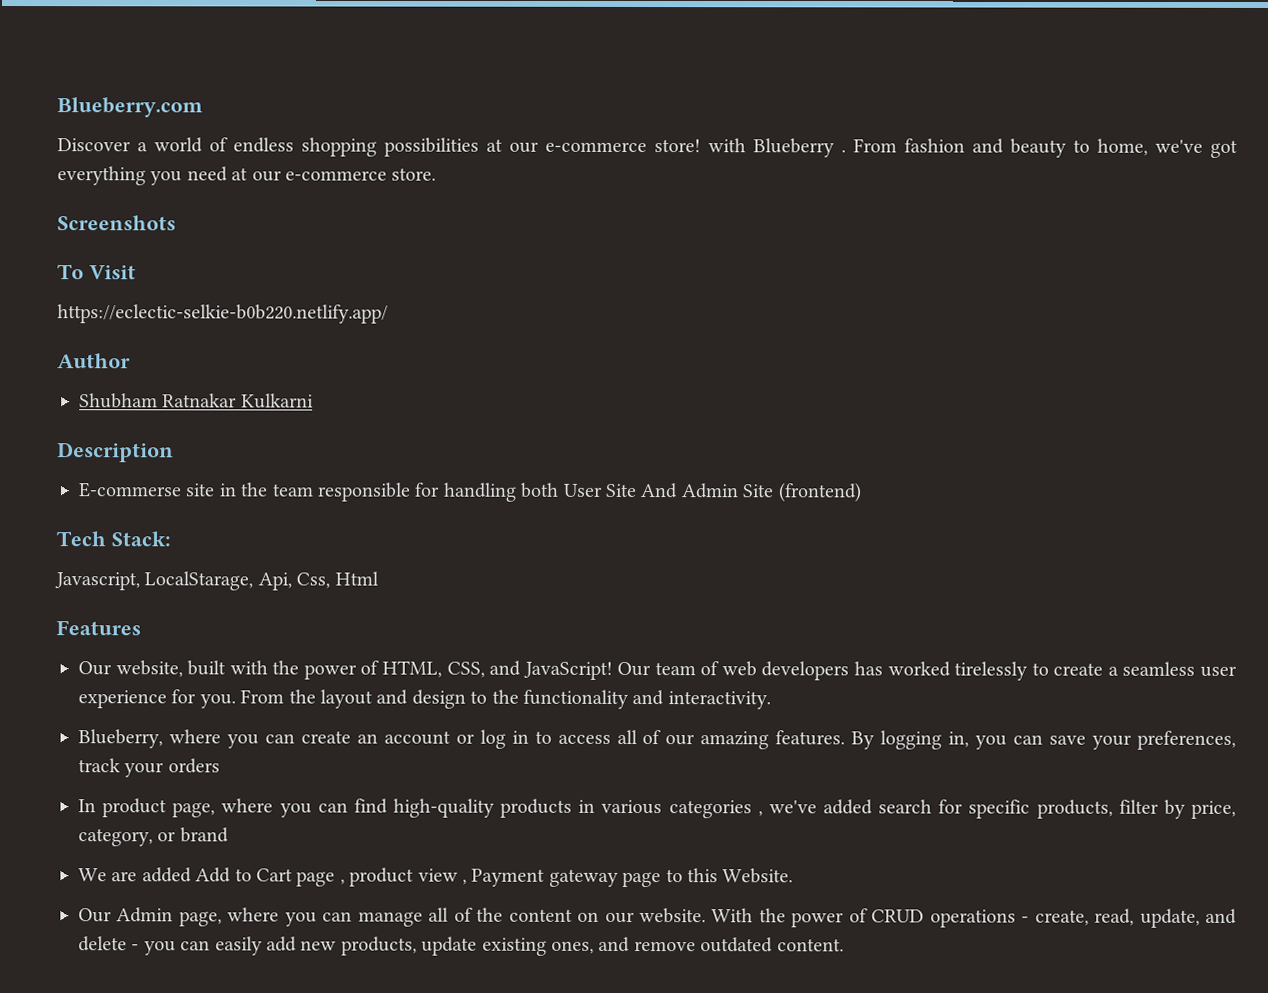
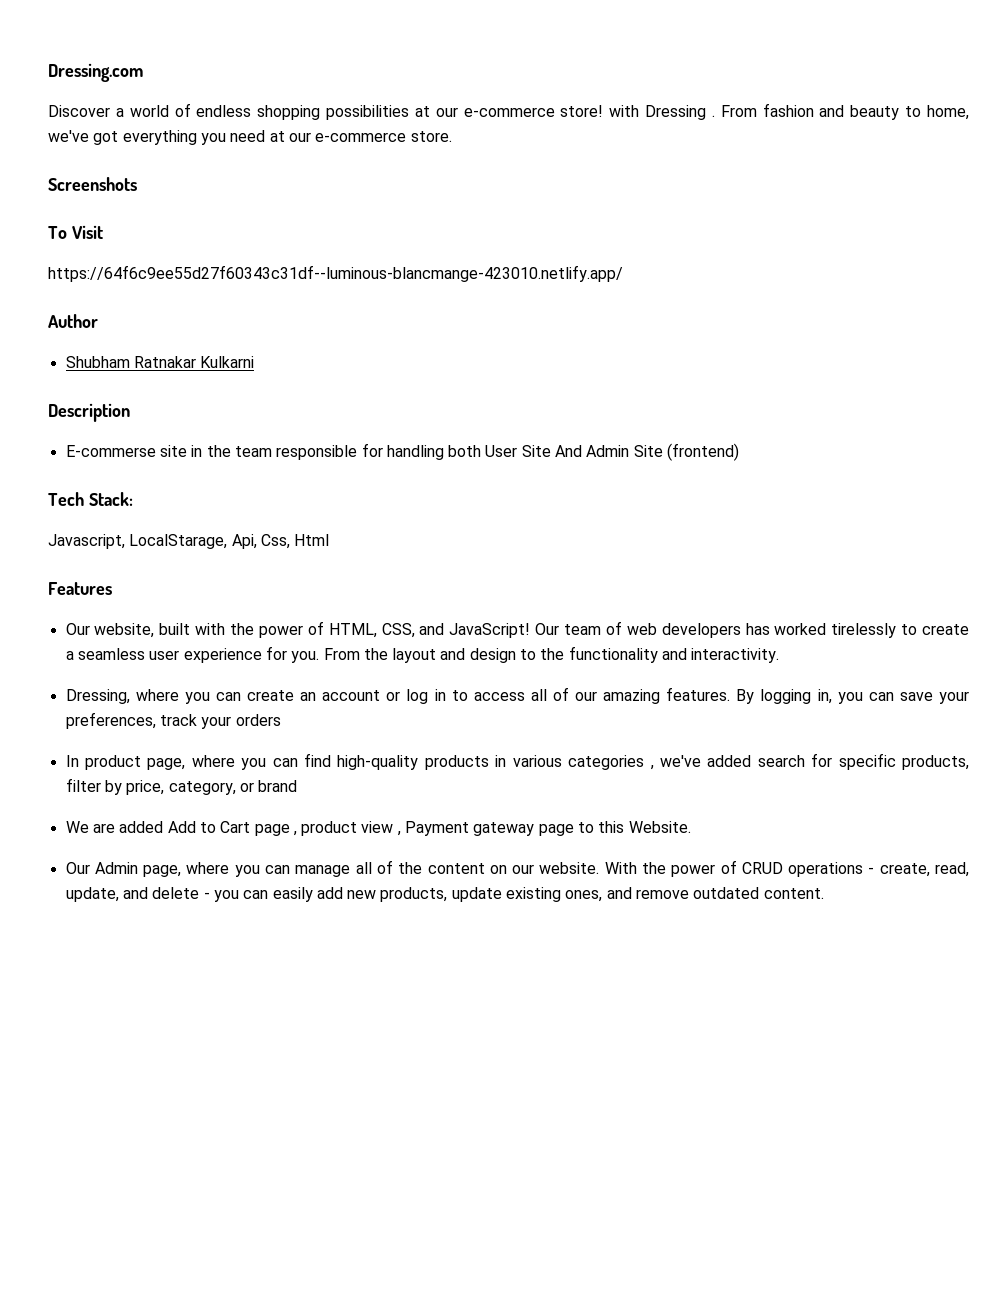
- Blueberry.com
+ Dressing.com
- Discover a world of endless shopping possibilities at our e-commerce store! with Blueberry .
+ Discover a world of endless shopping possibilities at our e-commerce store! with Dressing .
- https://eclectic-selkie-b0b220.netlify.app/
+ https://64f6c9ee55d27f60343c31df--luminous-blancmange-423010.netlify.app/
- Blueberry, where you can create an account or log in to access all of our amazing features.
+ Dressing, where you can create an account or log in to access all of our amazing features.

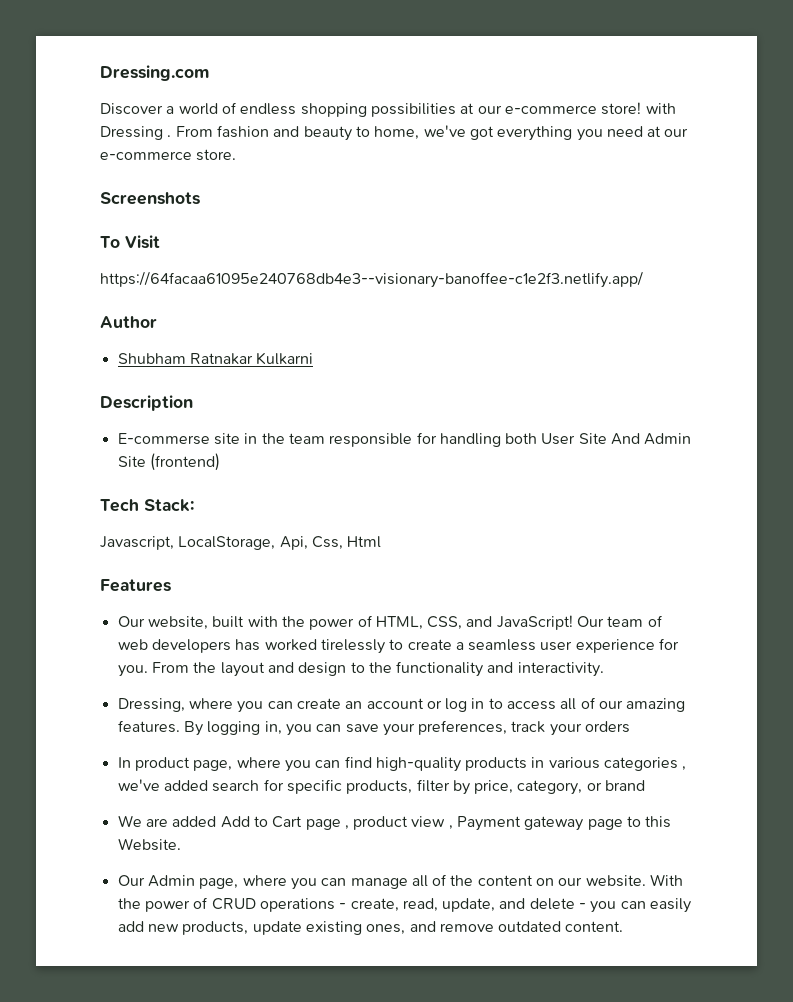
- https://64f6c9ee55d27f60343c31df--luminous-blancmange-423010.netlify.app/
+ https://64facaa61095e240768db4e3--visionary-banoffee-c1e2f3.netlify.app/
- Javascript, LocalStarage, Api, Css, Html
+ Javascript, LocalStorage, Api, Css, Html

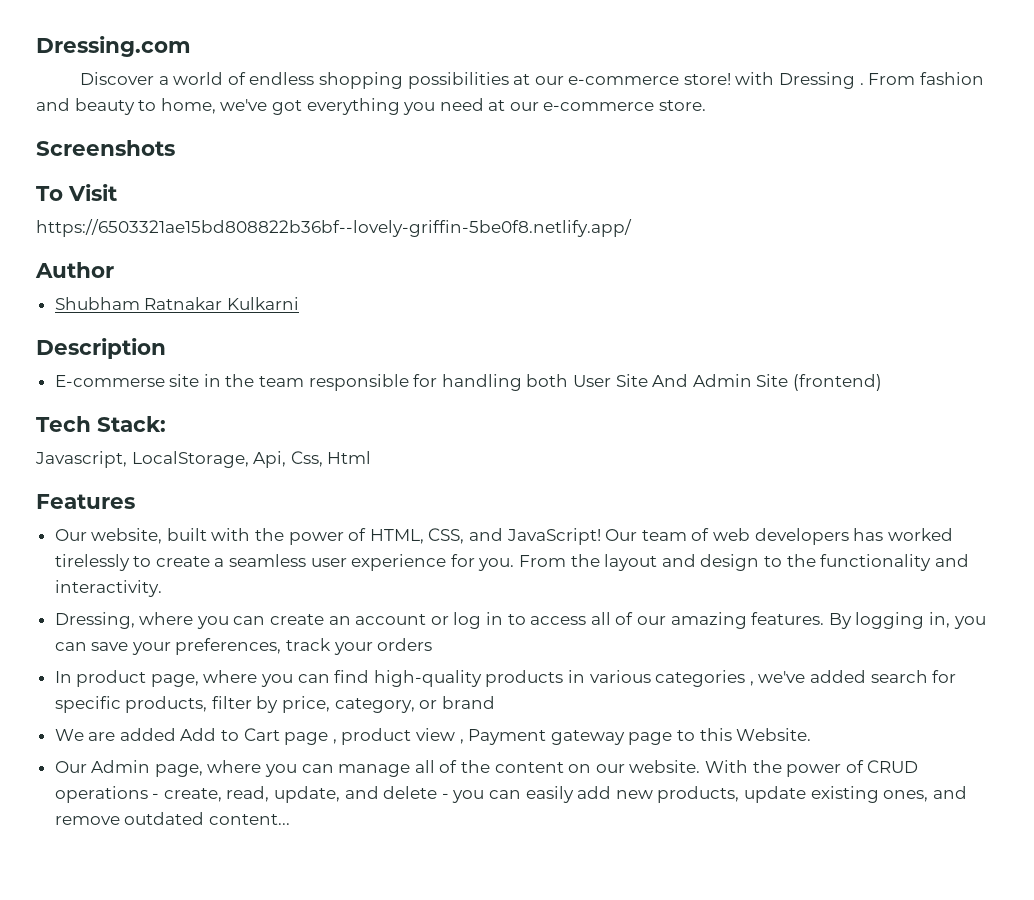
- https://64facaa61095e240768db4e3--visionary-banoffee-c1e2f3.netlify.app/
+ https://6503321ae15bd808822b36bf--lovely-griffin-5be0f8.netlify.app/
- With the power of CRUD operations - create, read, update, and delete - you can easily add new products, update existing ones, and remove outdated content.
+ With the power of CRUD operations - create, read, update, and delete - you can easily add new products, update existing ones, and remove outdated content...

